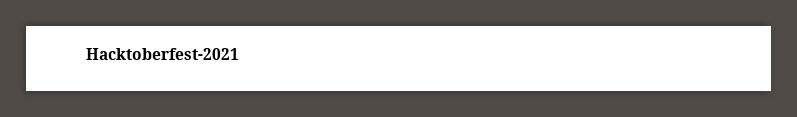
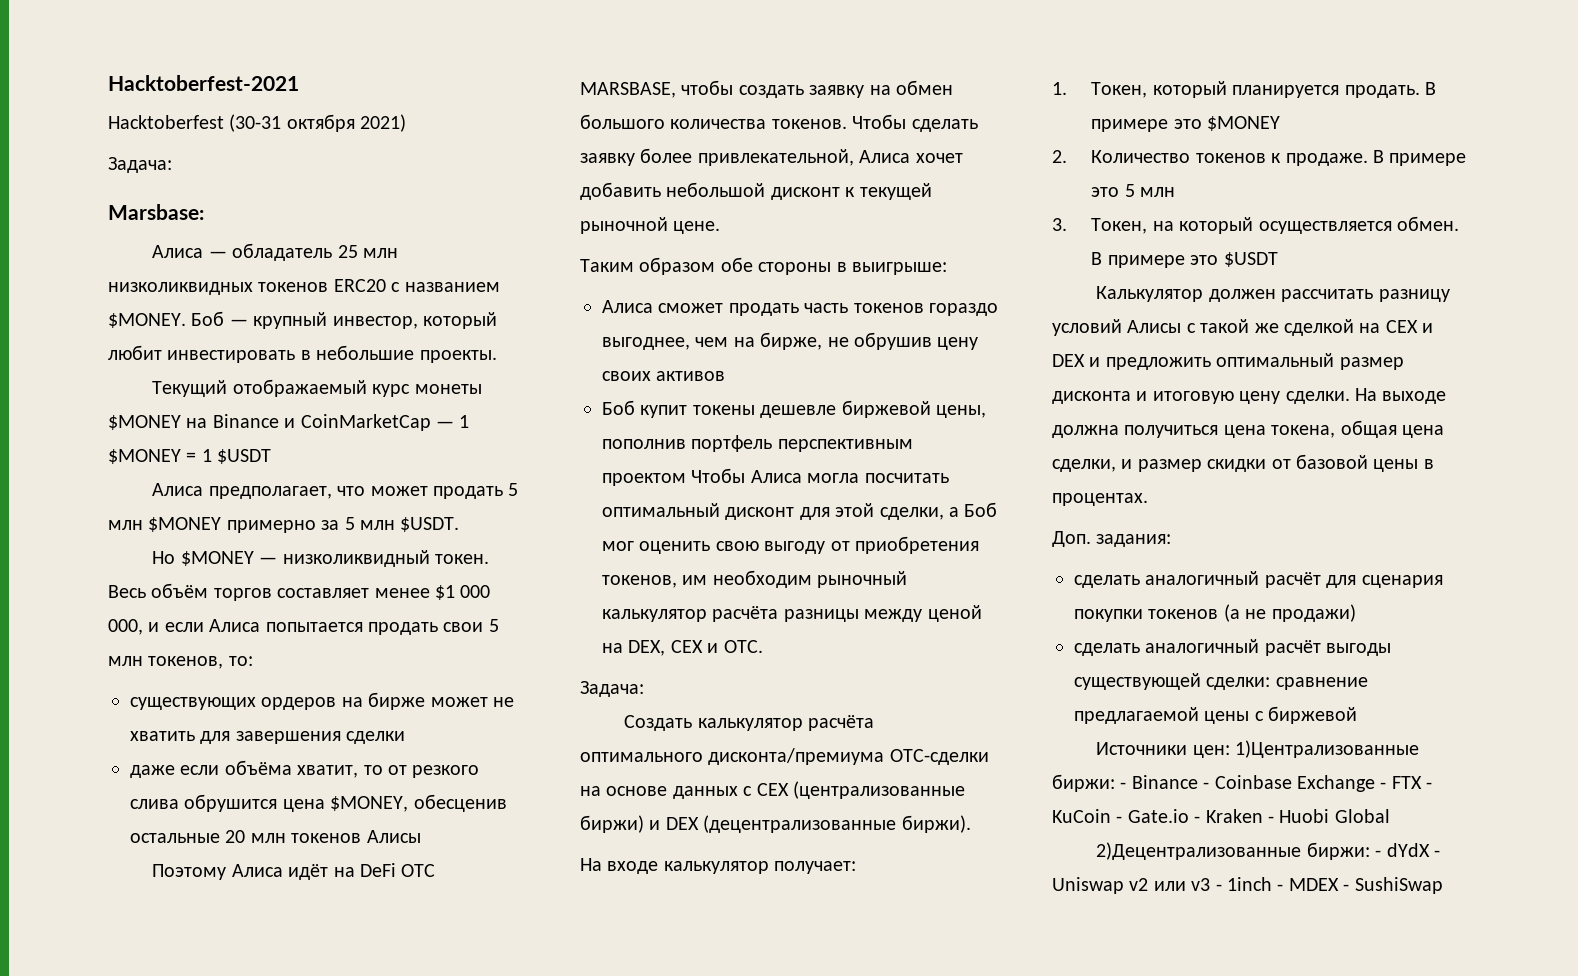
+ Hacktoberfest (30-31 октября 2021)
+ Задача:
+ Marsbase:
+ Алиса — обладатель 25 млн низколиквидных токенов ERC20 с названием $MONEY. Боб — крупный инвестор, который любит инвестировать в небольшие проекты.
+ Текущий отображаемый курс монеты $MONEY на Binance и CoinMarketCap — 1 $MONEY = 1 $USDT
+ Алиса предполагает, что может продать 5 млн $MONEY примерно за 5 млн $USDT.
+ Но $MONEY — низколиквидный токен. Весь объём торгов составляет менее $1 000 000, и если Алиса попытается продать свои 5 млн токенов, то:
+ существующих ордеров на бирже может не хватить для завершения сделки
+ даже если объёма хватит, то от резкого слива обрушится цена $MONEY, обесценив остальные 20 млн токенов Алисы
+ Поэтому Алиса идёт на DeFi OTC MARSBASE, чтобы создать заявку на обмен большого количества токенов. Чтобы сделать заявку более привлекательной, Алиса хочет добавить небольшой дисконт к текущей рыночной цене.
+ Таким образом обе стороны в выигрыше:
+ Алиса сможет продать часть токенов гораздо выгоднее, чем на бирже, не обрушив цену своих активов
+ Боб купит токены дешевле биржевой цены, пополнив портфель перспективным проектом Чтобы Алиса могла посчитать оптимальный дисконт для этой сделки, а Боб мог оценить свою выгоду от приобретения токенов, им необходим рыночный калькулятор расчёта разницы между ценой на DEX, CEX и OTC.
+ Задача:
+ Создать калькулятор расчёта оптимального дисконта/премиума OTC-сделки на основе данных с CEX (централизованные биржи) и DEX (децентрализованные биржи).
+ На входе калькулятор получает:
+ 1. Токен, который планируется продать. В примере это $MONEY
+ 2. Количество токенов к продаже. В примере это 5 млн
+ 3. Токен, на который осуществляется обмен. В примере это $USDT
+ Калькулятор должен рассчитать разницу условий Алисы с такой же сделкой на CEX и DEX и предложить оптимальный размер дисконта и итоговую цену сделки. На выходе должна получиться цена токена, общая цена сделки, и размер скидки от базовой цены в процентах.
+ Доп. задания:
+ сделать аналогичный расчёт для сценария покупки токенов (а не продажи)
+ сделать аналогичный расчёт выгоды существующей сделки: сравнение предлагаемой цены с биржевой
+ Источники цен: 1)Централизованные биржи: - Binance - Coinbase Exchange - FTX - KuCoin - Gate.io - Kraken - Huobi Global
+ 2)Децентрализованные биржи: - dYdX - Uniswap v2 или v3 - 1inch - MDEX - SushiSwap

